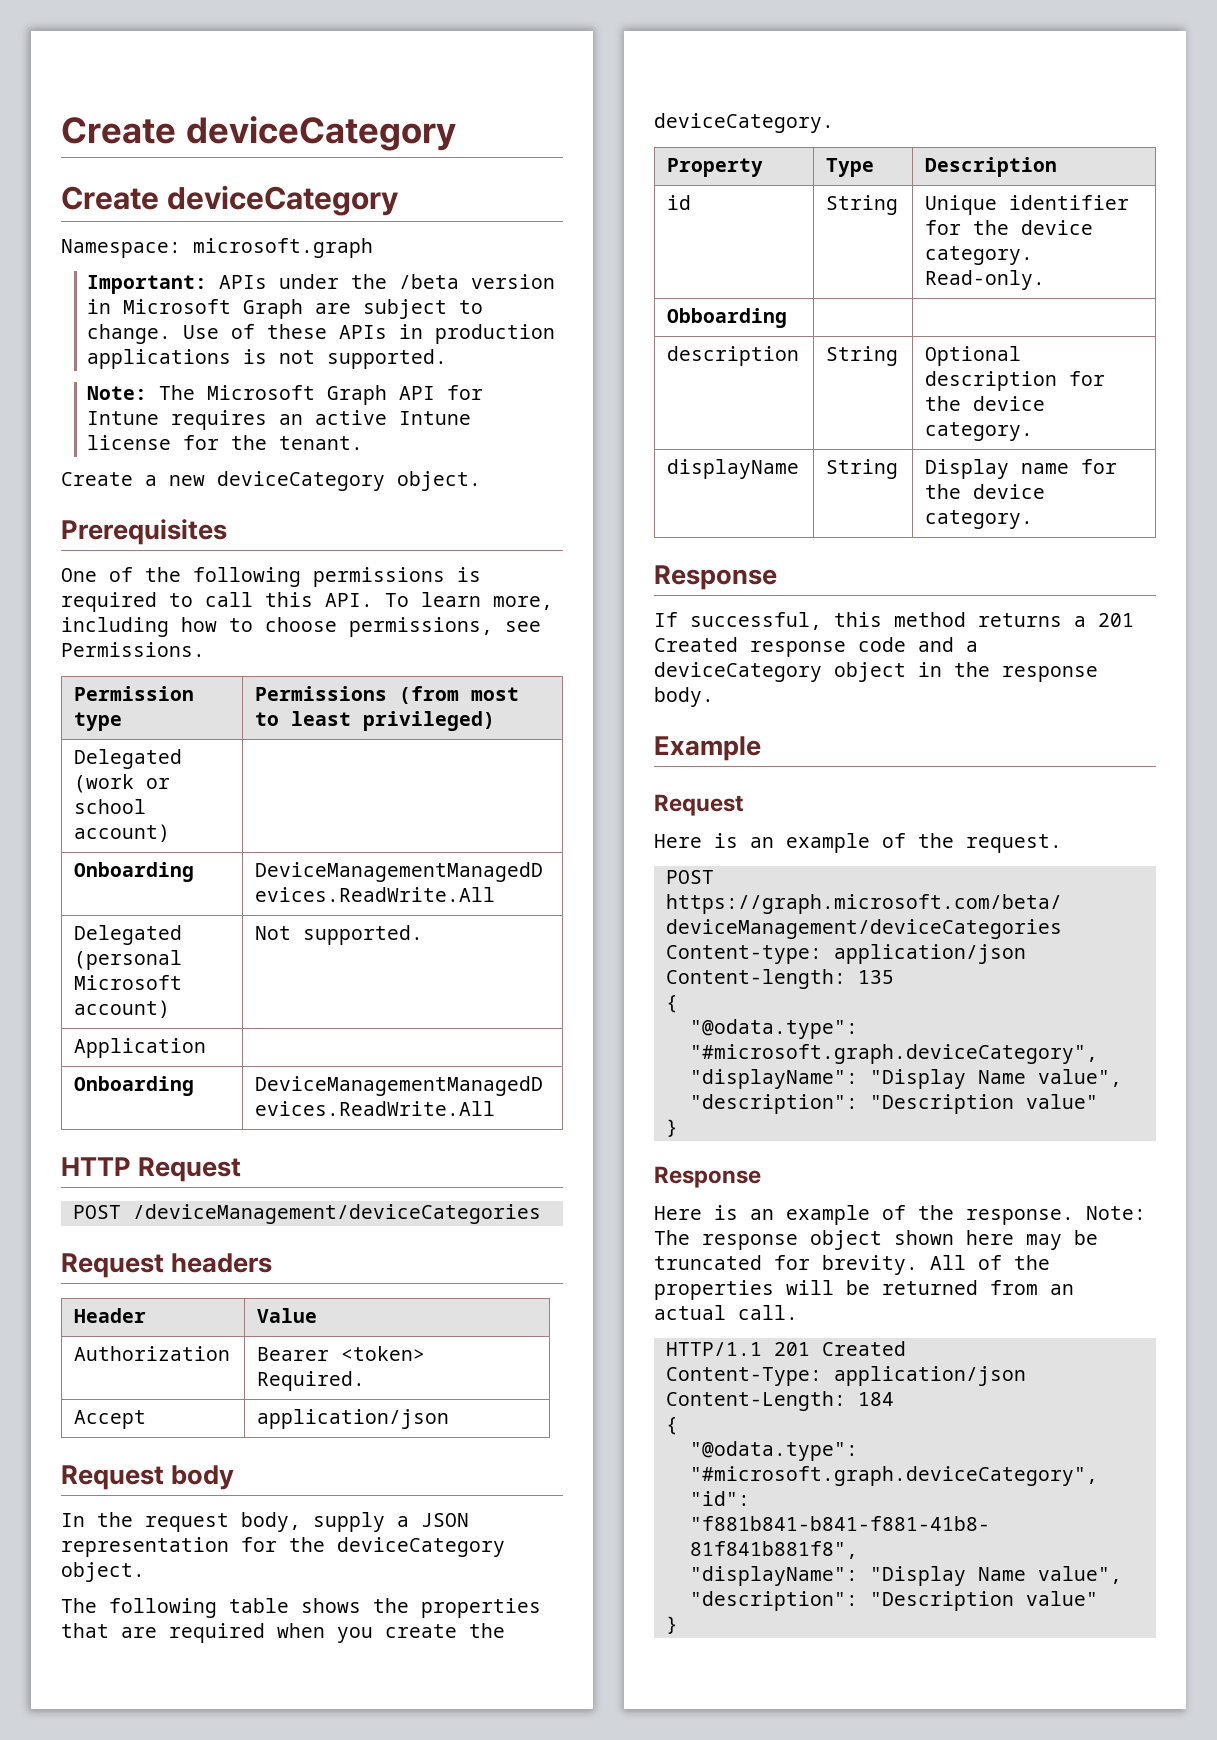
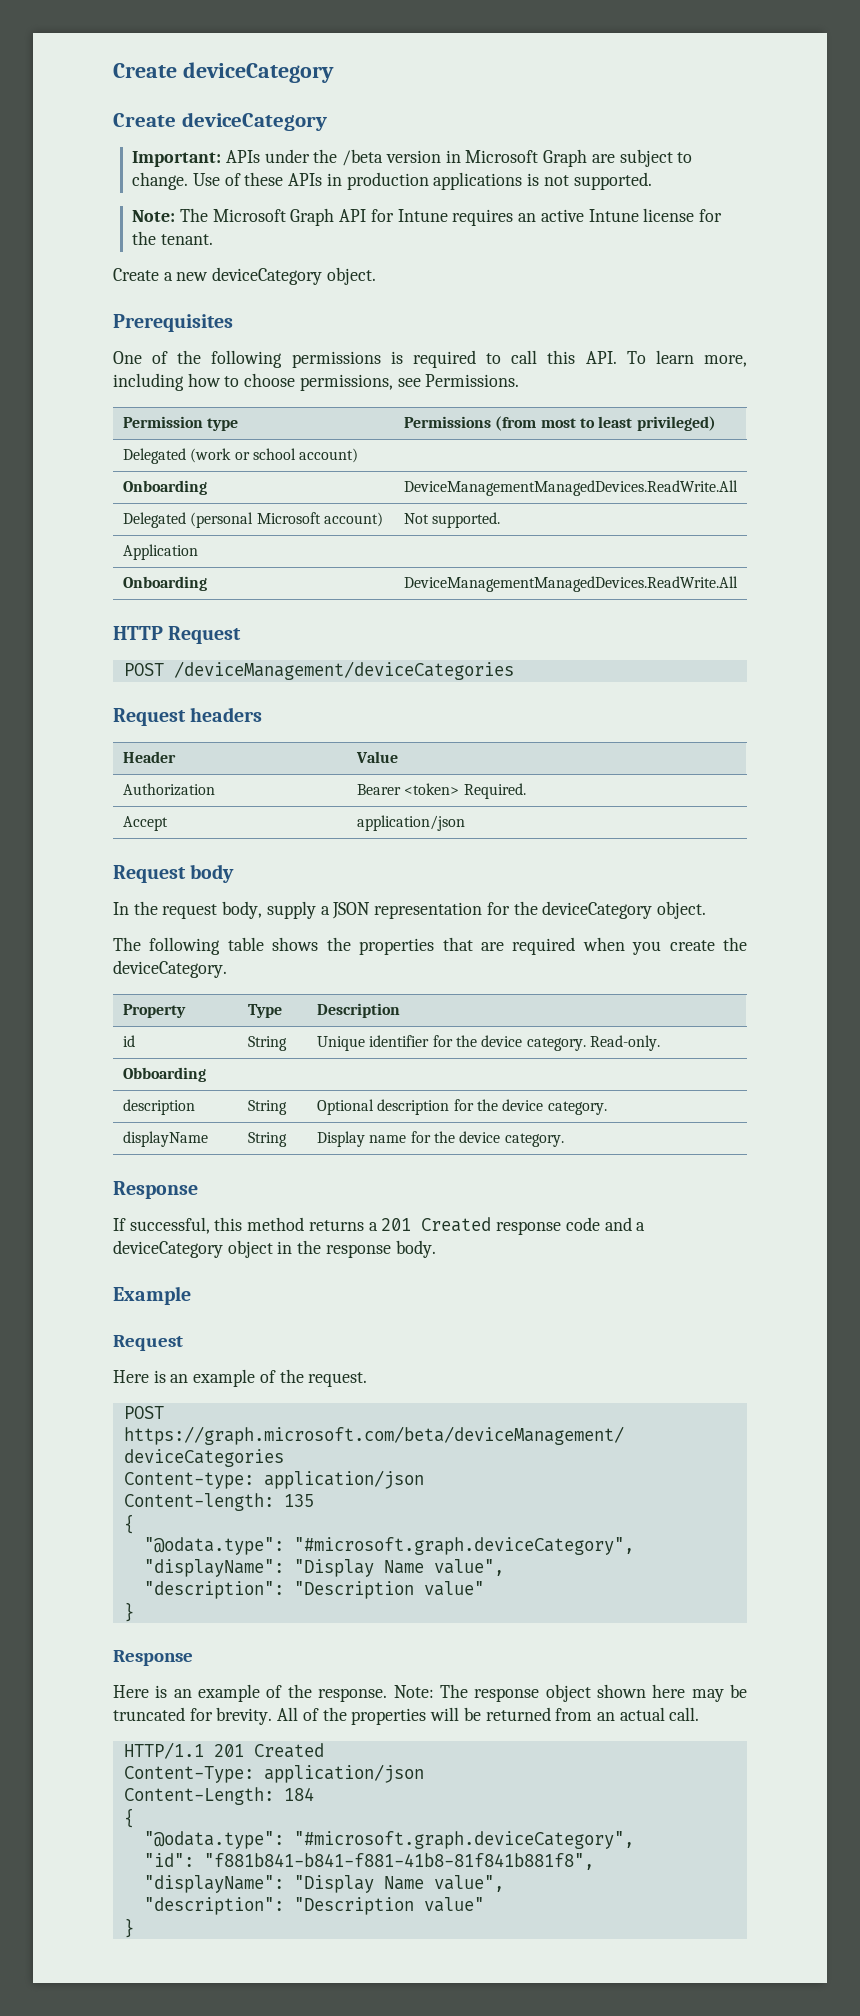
- Namespace: microsoft.graph

